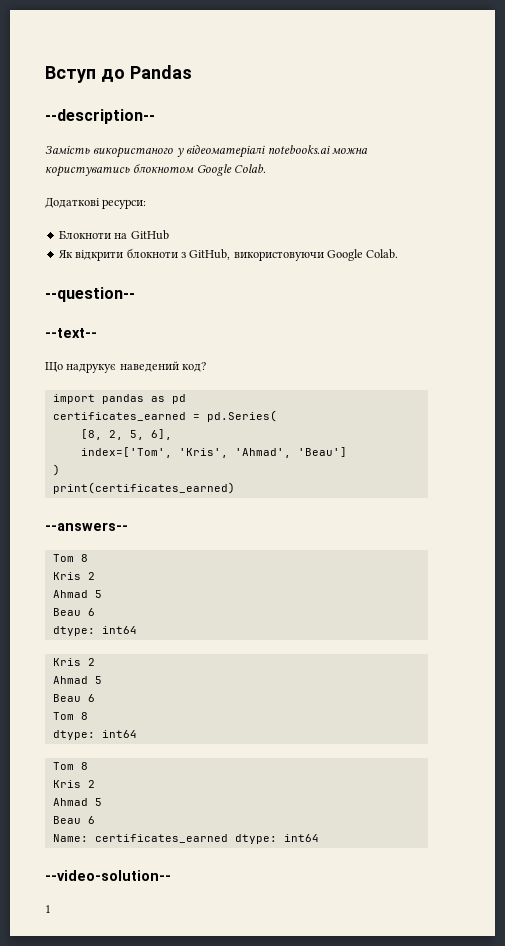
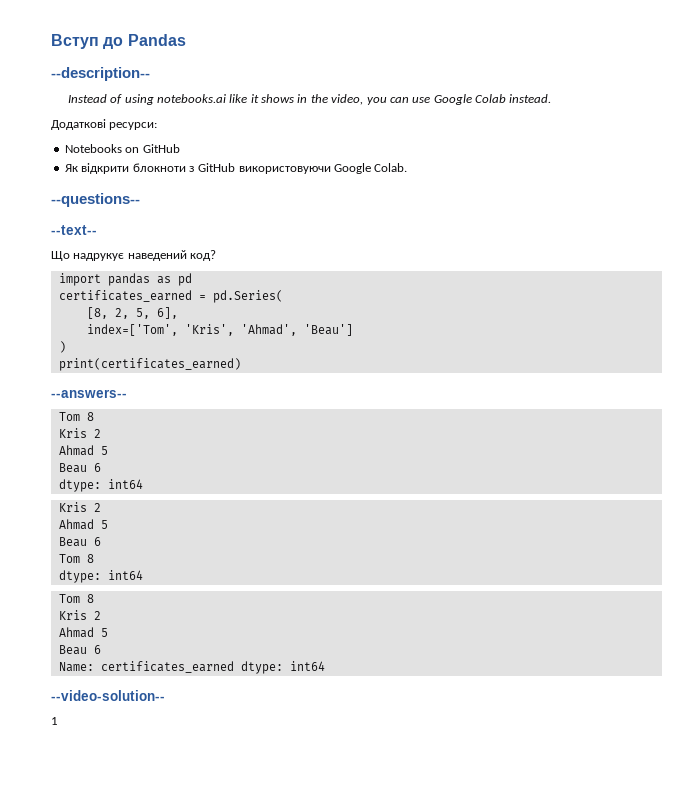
- Замість використаного у відеоматеріалі notebooks.ai можна користуватись блокнотом Google Colab.
+ Instead of using notebooks.ai like it shows in the video, you can use Google Colab instead.
- Блокноти на GitHub
+ Notebooks on GitHub
- Як відкрити блокноти з GitHub, використовуючи Google Colab.
+ Як відкрити блокноти з GitHub використовуючи Google Colab.
- --question--
+ --questions--

